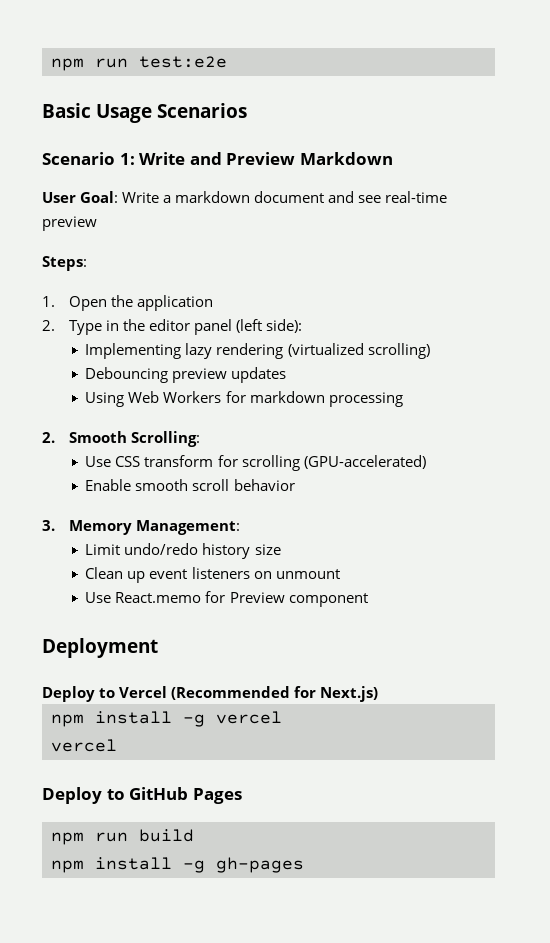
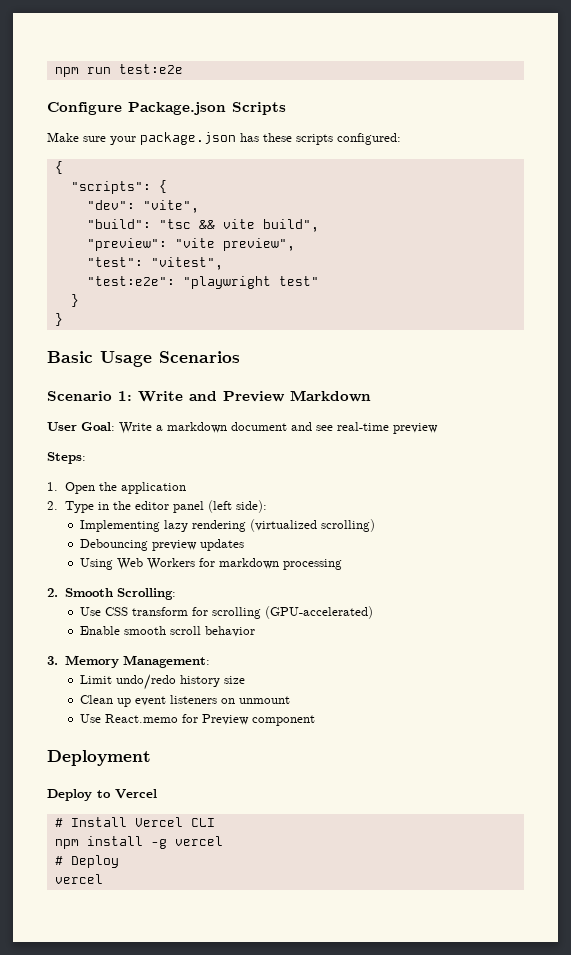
+ Configure Package.json Scripts
+ Make sure your package.json has these scripts configured:
+ {
+ "scripts": {
+ "dev": "vite",
+ "build": "tsc && vite build",
+ "preview": "vite preview",
+ "test": "vitest",
+ "test:e2e": "playwright test"
+ }
+ }
- Deploy to Vercel (Recommended for Next.js)
+ Deploy to Vercel
+ # Install Vercel CLI
  npm install -g vercel
+ # Deploy
  vercel
- Deploy to GitHub Pages
- npm run build
- npm install -g gh-pages

